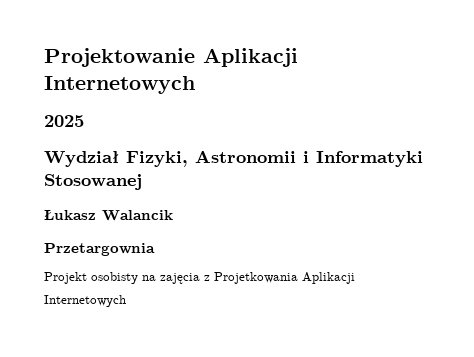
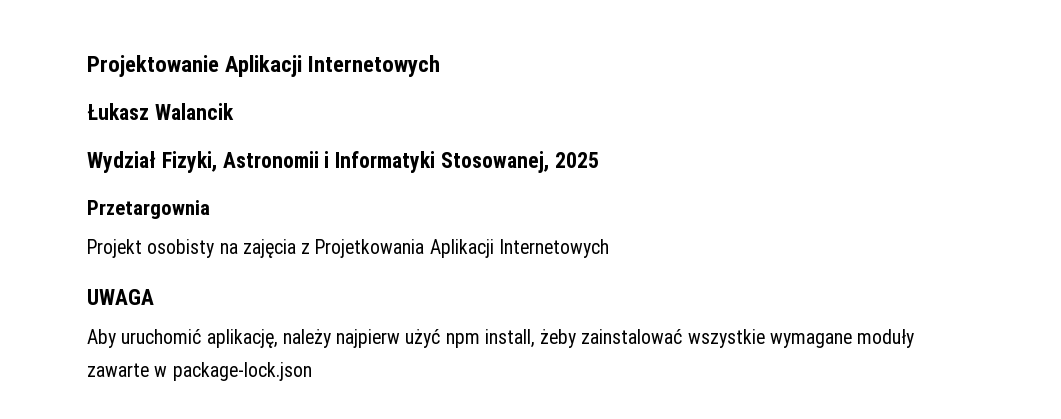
- 2025
+ Łukasz Walancik
- Wydział Fizyki, Astronomii i Informatyki Stosowanej
- Łukasz Walancik
+ Wydział Fizyki, Astronomii i Informatyki Stosowanej, 2025
+ UWAGA
+ Aby uruchomić aplikację, należy najpierw użyć npm install, żeby zainstalować wszystkie wymagane moduły zawarte w package-lock.json

